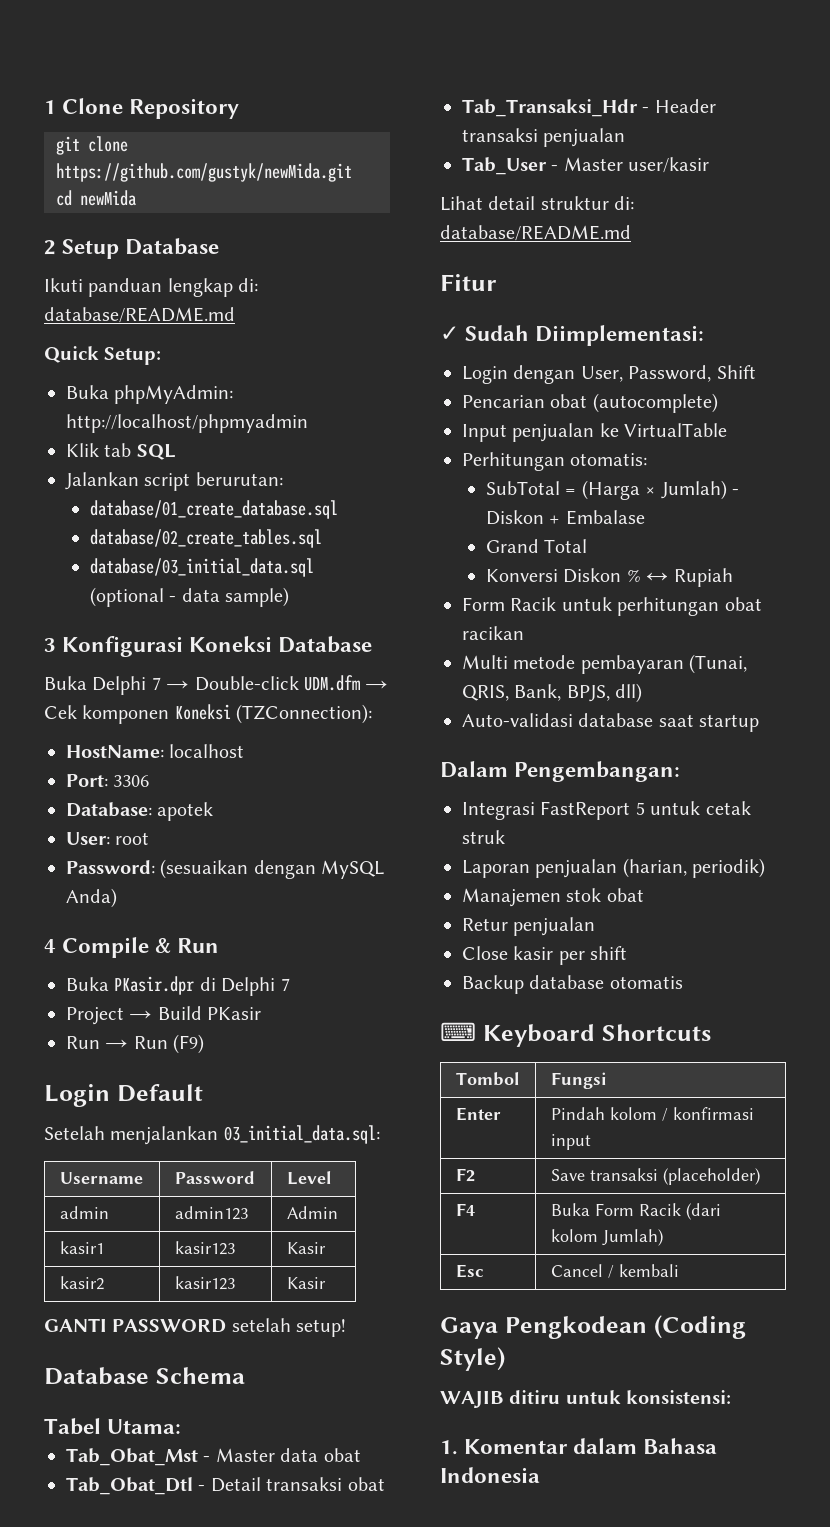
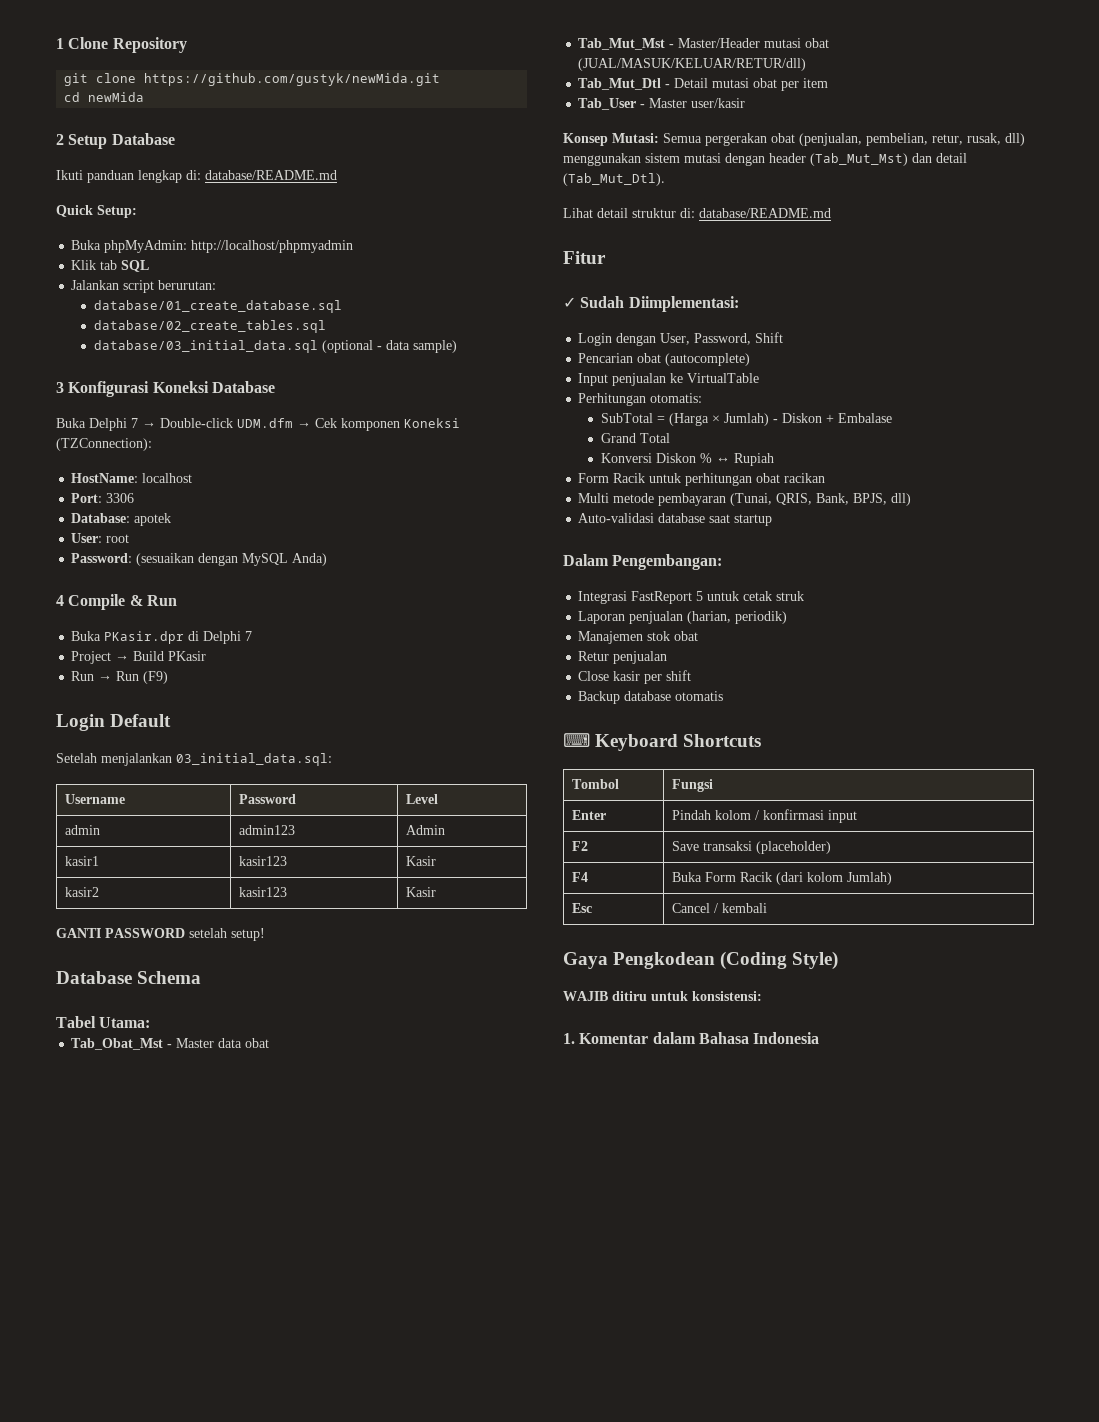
- Tab_Obat_Dtl - Detail transaksi obat
- Tab_Transaksi_Hdr - Header transaksi penjualan
+ Tab_Mut_Mst - Master/Header mutasi obat (JUAL/MASUK/KELUAR/RETUR/dll)
+ Tab_Mut_Dtl - Detail mutasi obat per item
+ Konsep Mutasi: Semua pergerakan obat (penjualan, pembelian, retur, rusak, dll) menggunakan sistem mutasi dengan header (Tab_Mut_Mst) dan detail (Tab_Mut_Dtl).

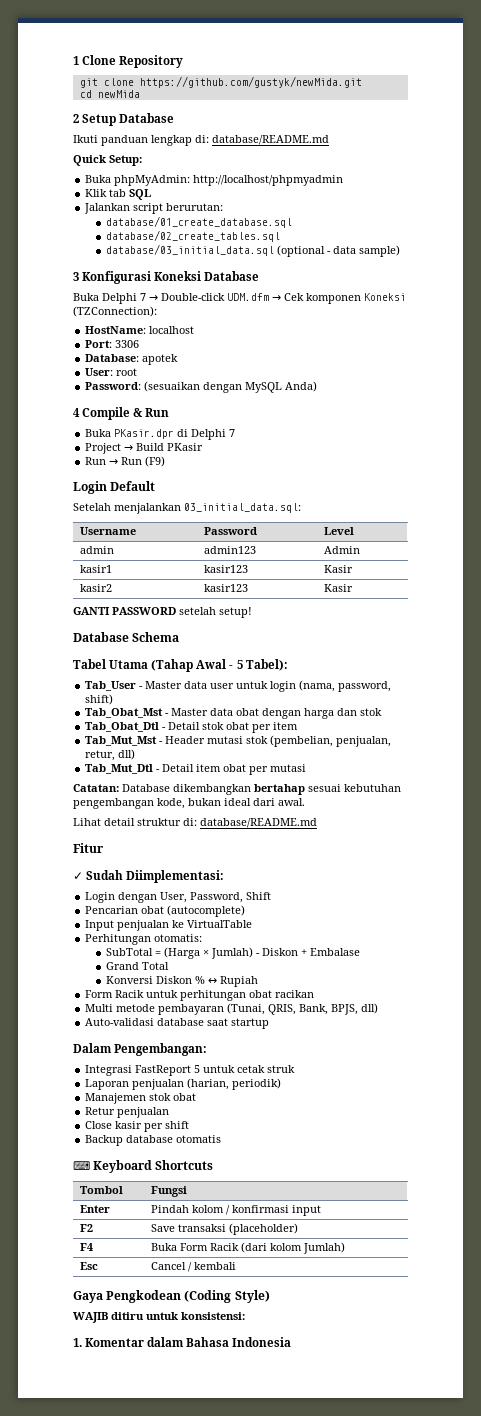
- Tabel Utama:
+ Tabel Utama (Tahap Awal - 5 Tabel):
+ Tab_User - Master data user untuk login (nama, password, shift)
- Tab_Obat_Mst - Master data obat
- Tab_Mut_Mst - Master/Header mutasi obat (JUAL/MASUK/KELUAR/RETUR/dll)
+ Tab_Obat_Mst - Master data obat dengan harga dan stok
+ Tab_Obat_Dtl - Detail stok obat per item
+ Tab_Mut_Mst - Header mutasi stok (pembelian, penjualan, retur, dll)
- Tab_Mut_Dtl - Detail mutasi obat per item
- Tab_User - Master user/kasir
- Konsep Mutasi: Semua pergerakan obat (penjualan, pembelian, retur, rusak, dll) menggunakan sistem mutasi dengan header (Tab_Mut_Mst) dan detail (Tab_Mut_Dtl).
+ Tab_Mut_Dtl - Detail item obat per mutasi
+ Catatan: Database dikembangkan bertahap sesuai kebutuhan pengembangan kode, bukan ideal dari awal.

